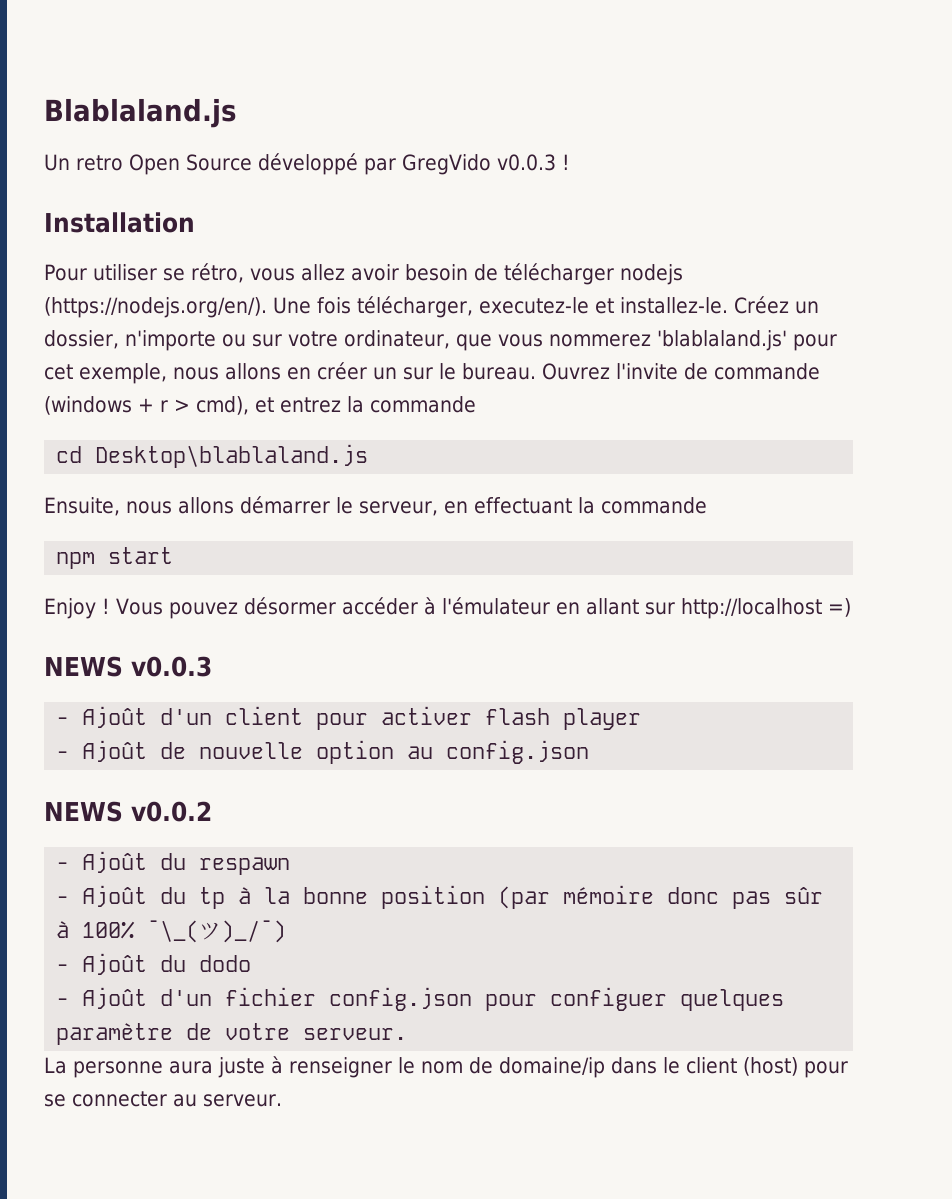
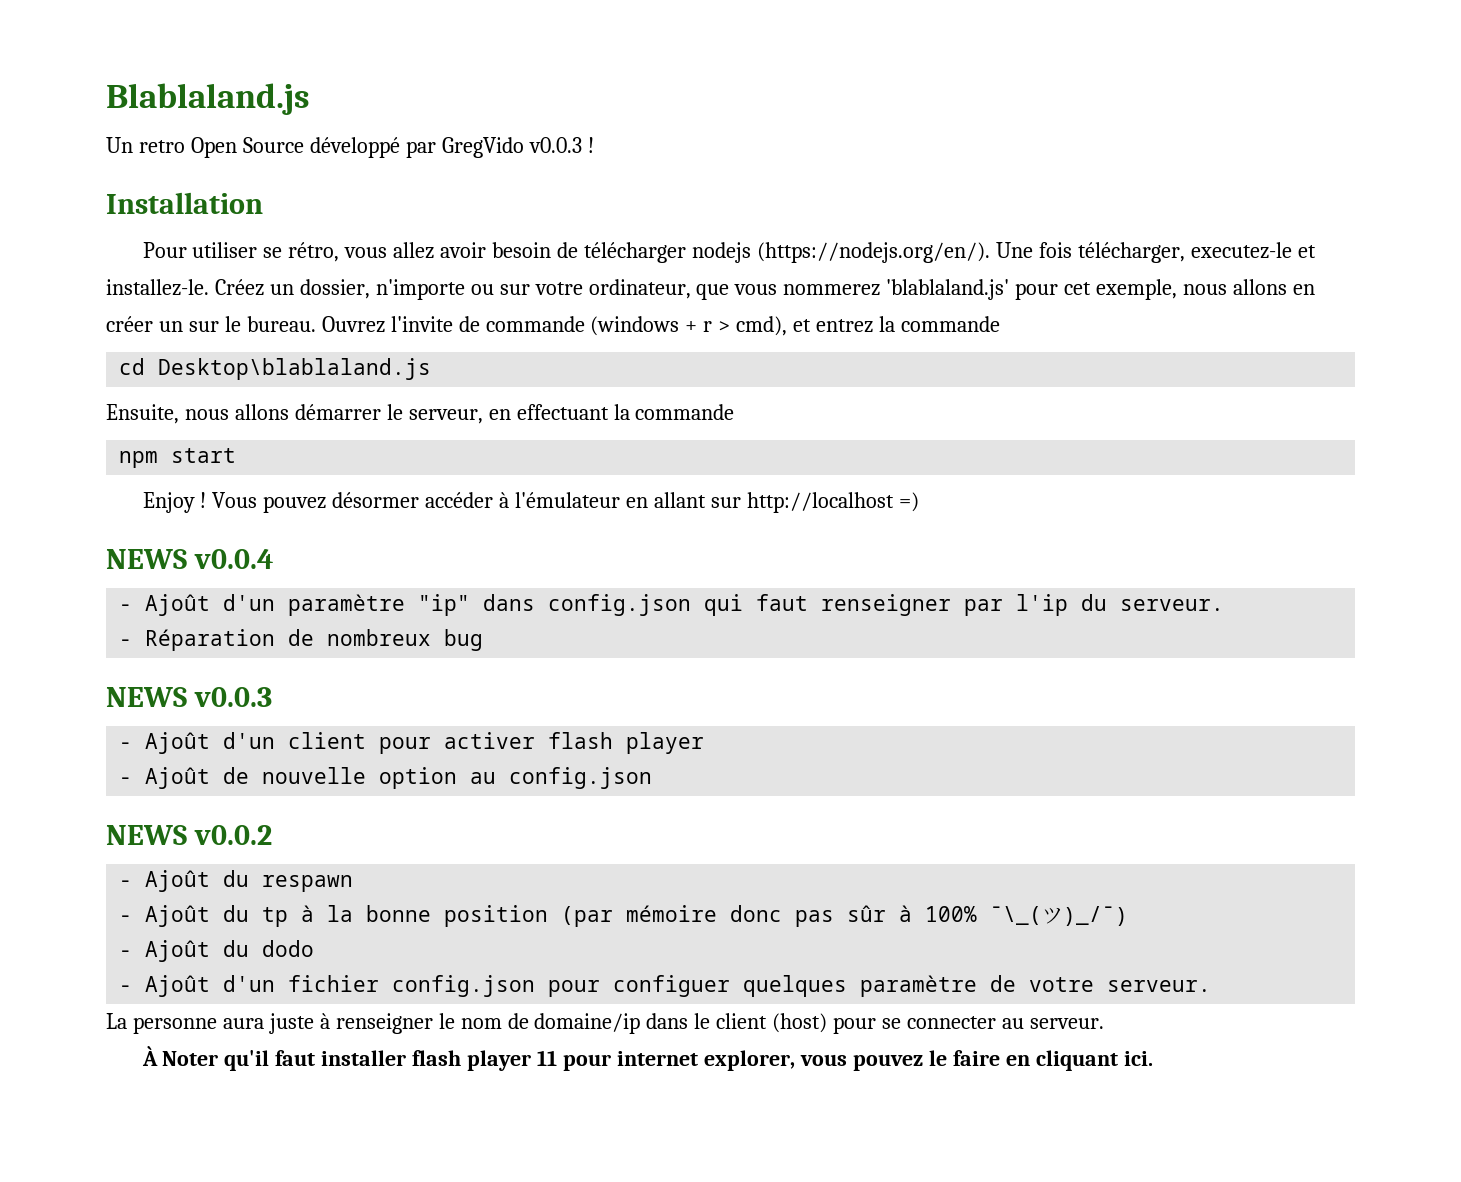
+ NEWS v0.0.4
+ - Ajoût d'un paramètre "ip" dans config.json qui faut renseigner par l'ip du serveur.
+ - Réparation de nombreux bug
+ À Noter qu'il faut installer flash player 11 pour internet explorer, vous pouvez le faire en cliquant ici.

